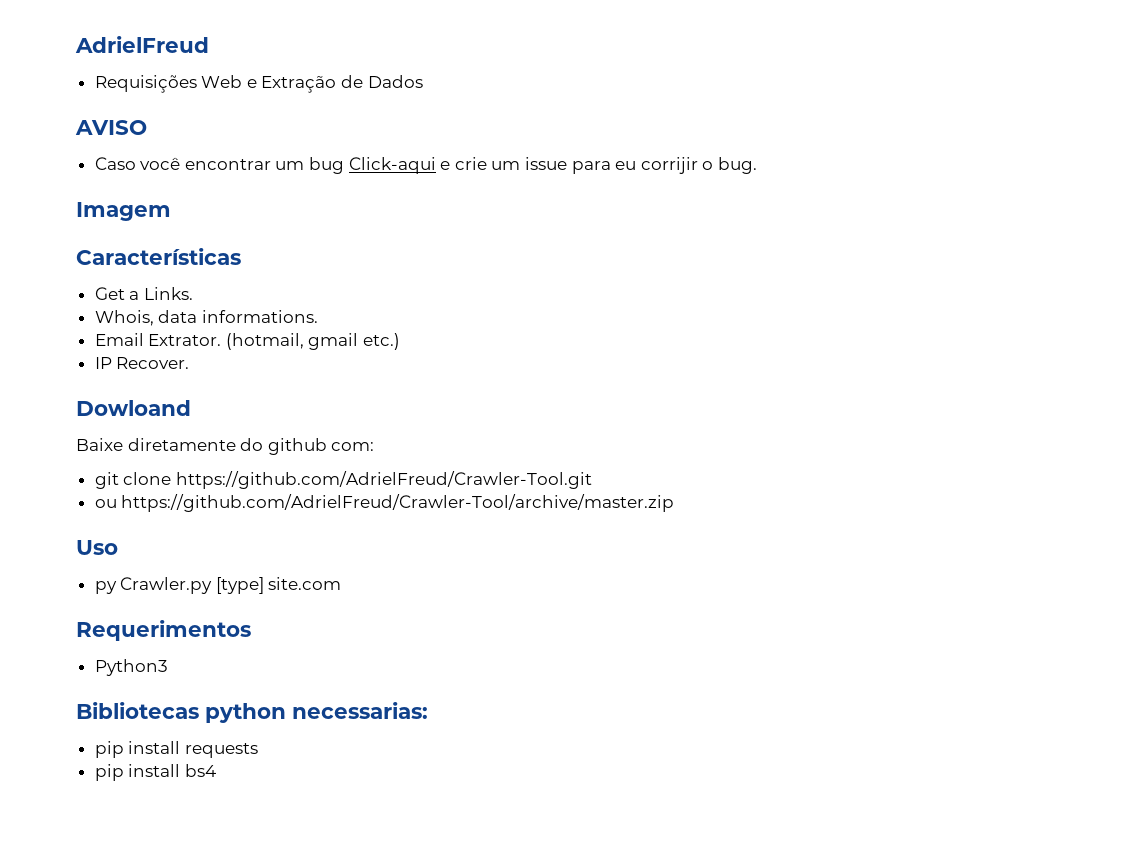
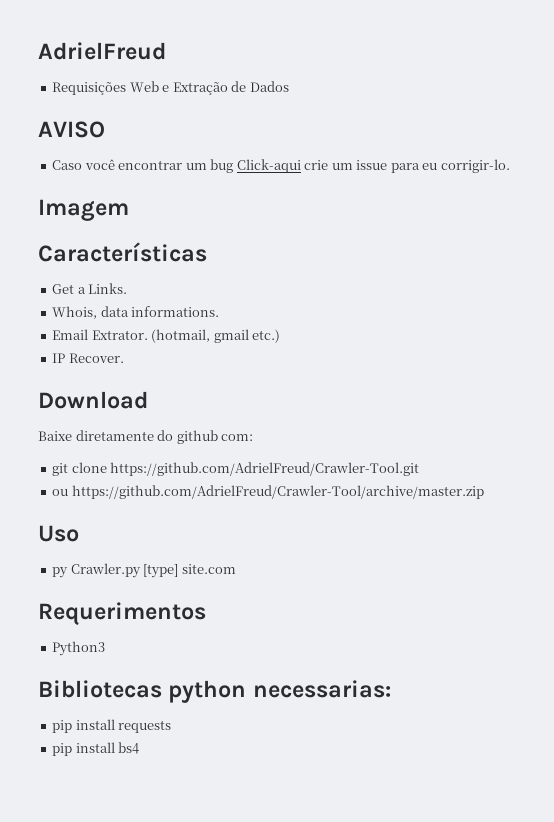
- Caso você encontrar um bug Click-aqui e crie um issue para eu corrijir o bug.
+ Caso você encontrar um bug Click-aqui crie um issue para eu corrigir-lo.
- Dowloand
+ Download

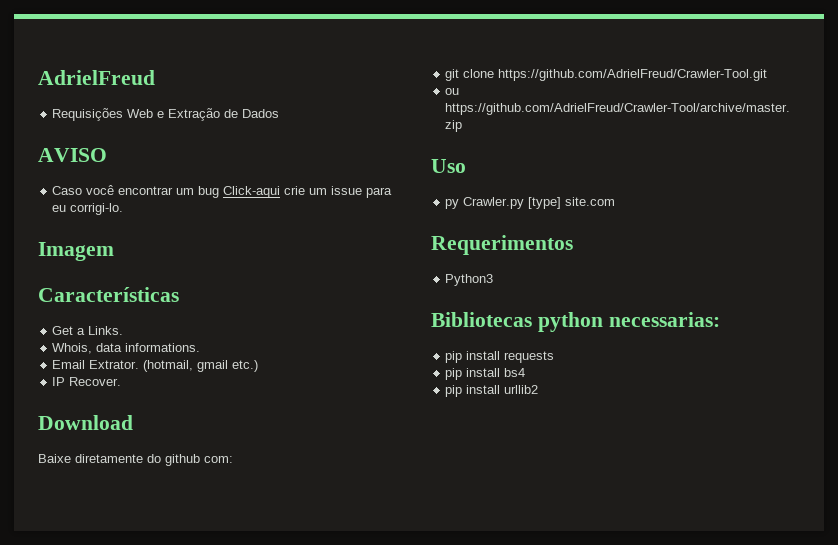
- Caso você encontrar um bug Click-aqui crie um issue para eu corrigir-lo.
+ Caso você encontrar um bug Click-aqui crie um issue para eu corrigi-lo.
+ pip install urllib2

